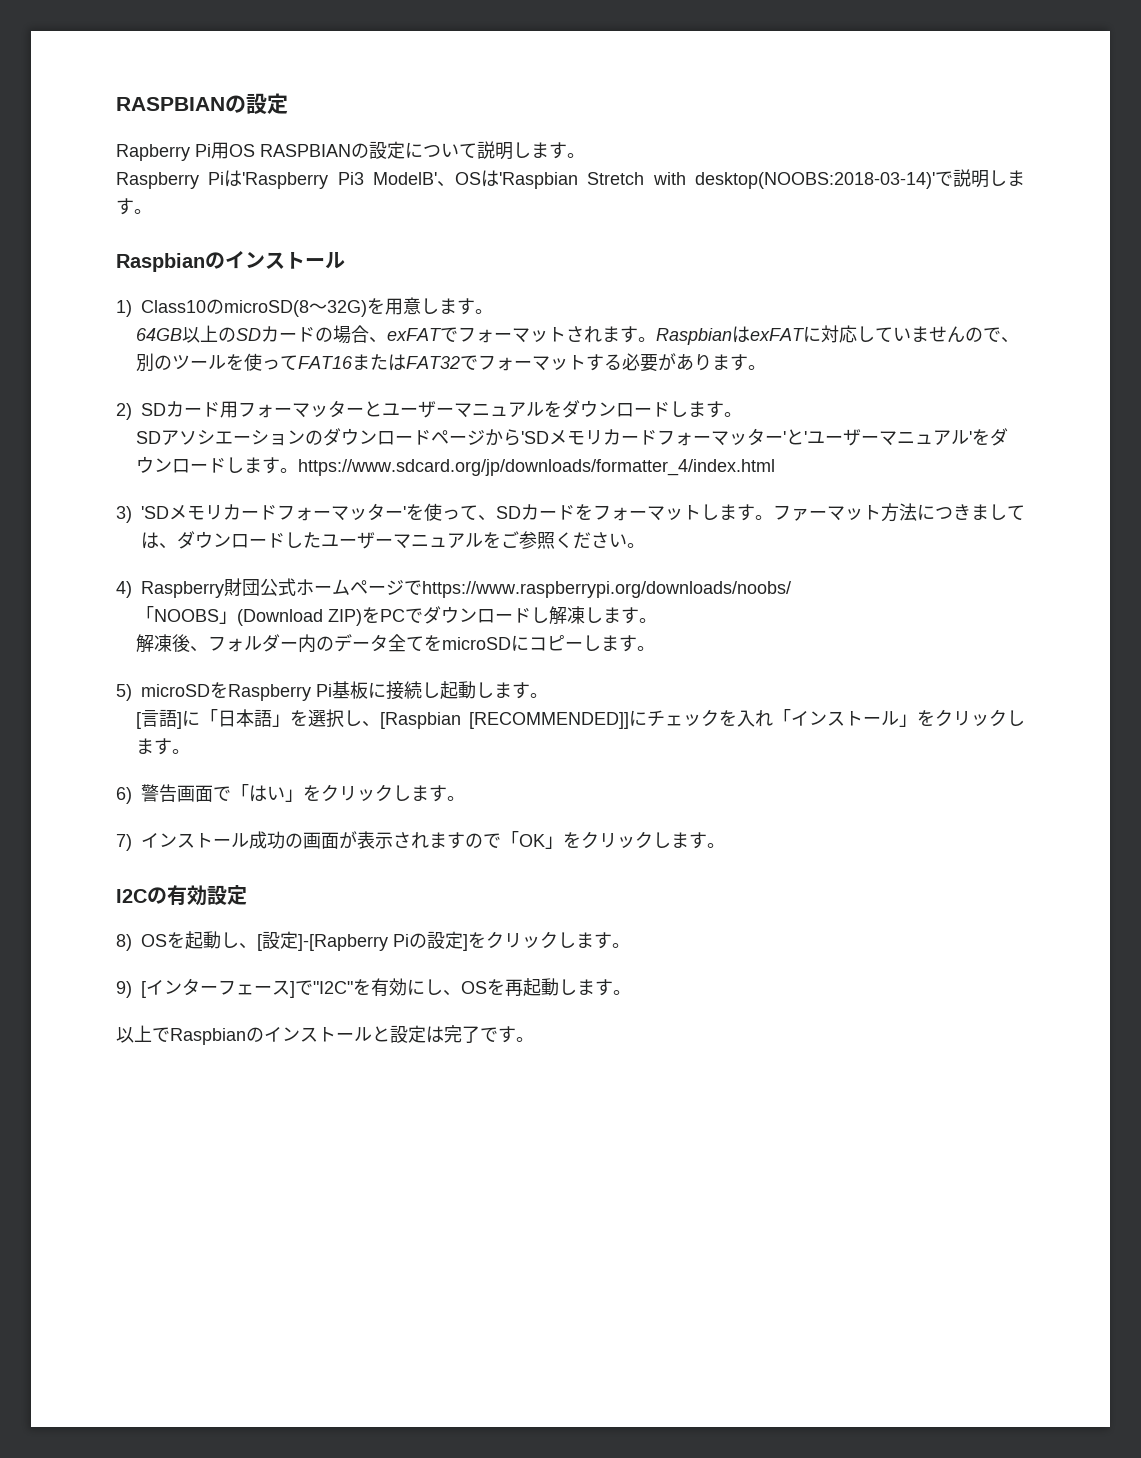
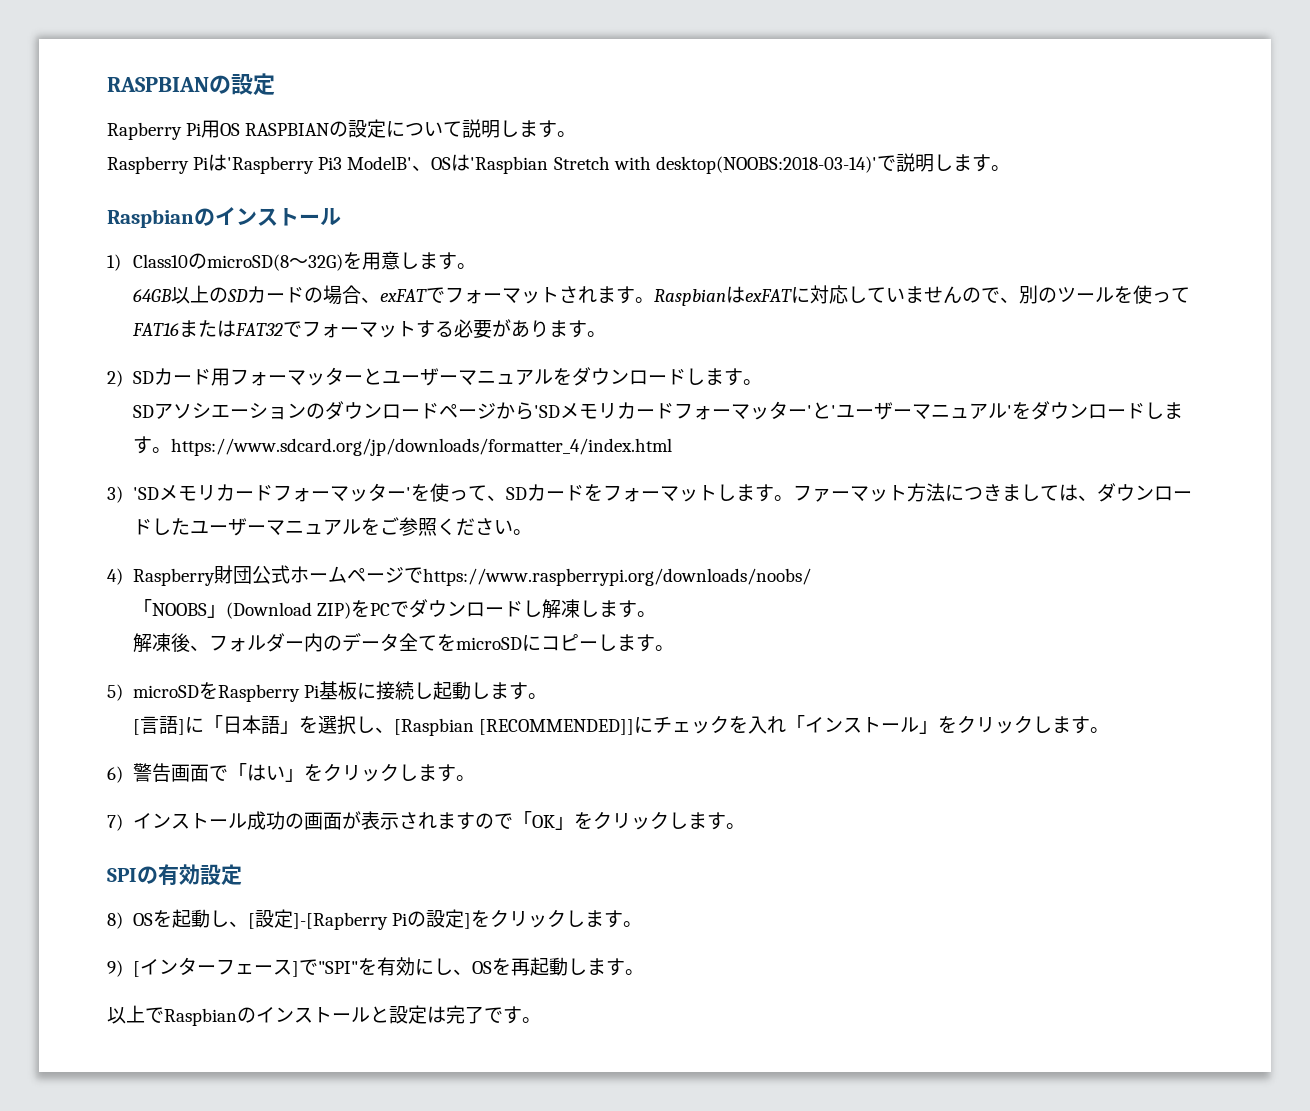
- I2Cの有効設定
+ SPIの有効設定
- 9) [インターフェース]で"I2C"を有効にし、OSを再起動します。
+ 9) [インターフェース]で"SPI"を有効にし、OSを再起動します。

